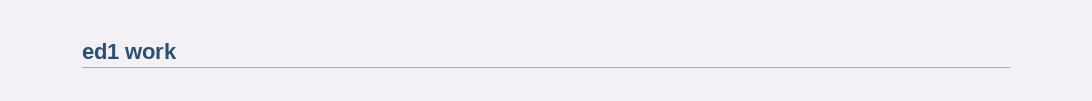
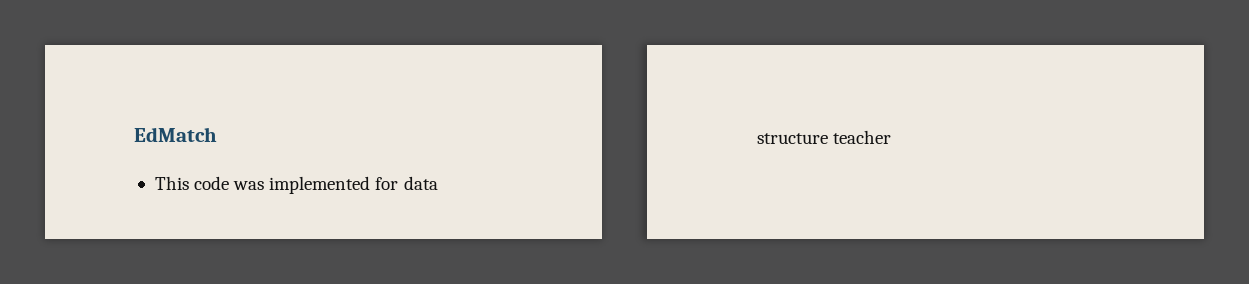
- ed1 work
+ EdMatch
+ This code was implemented for data structure teacher

